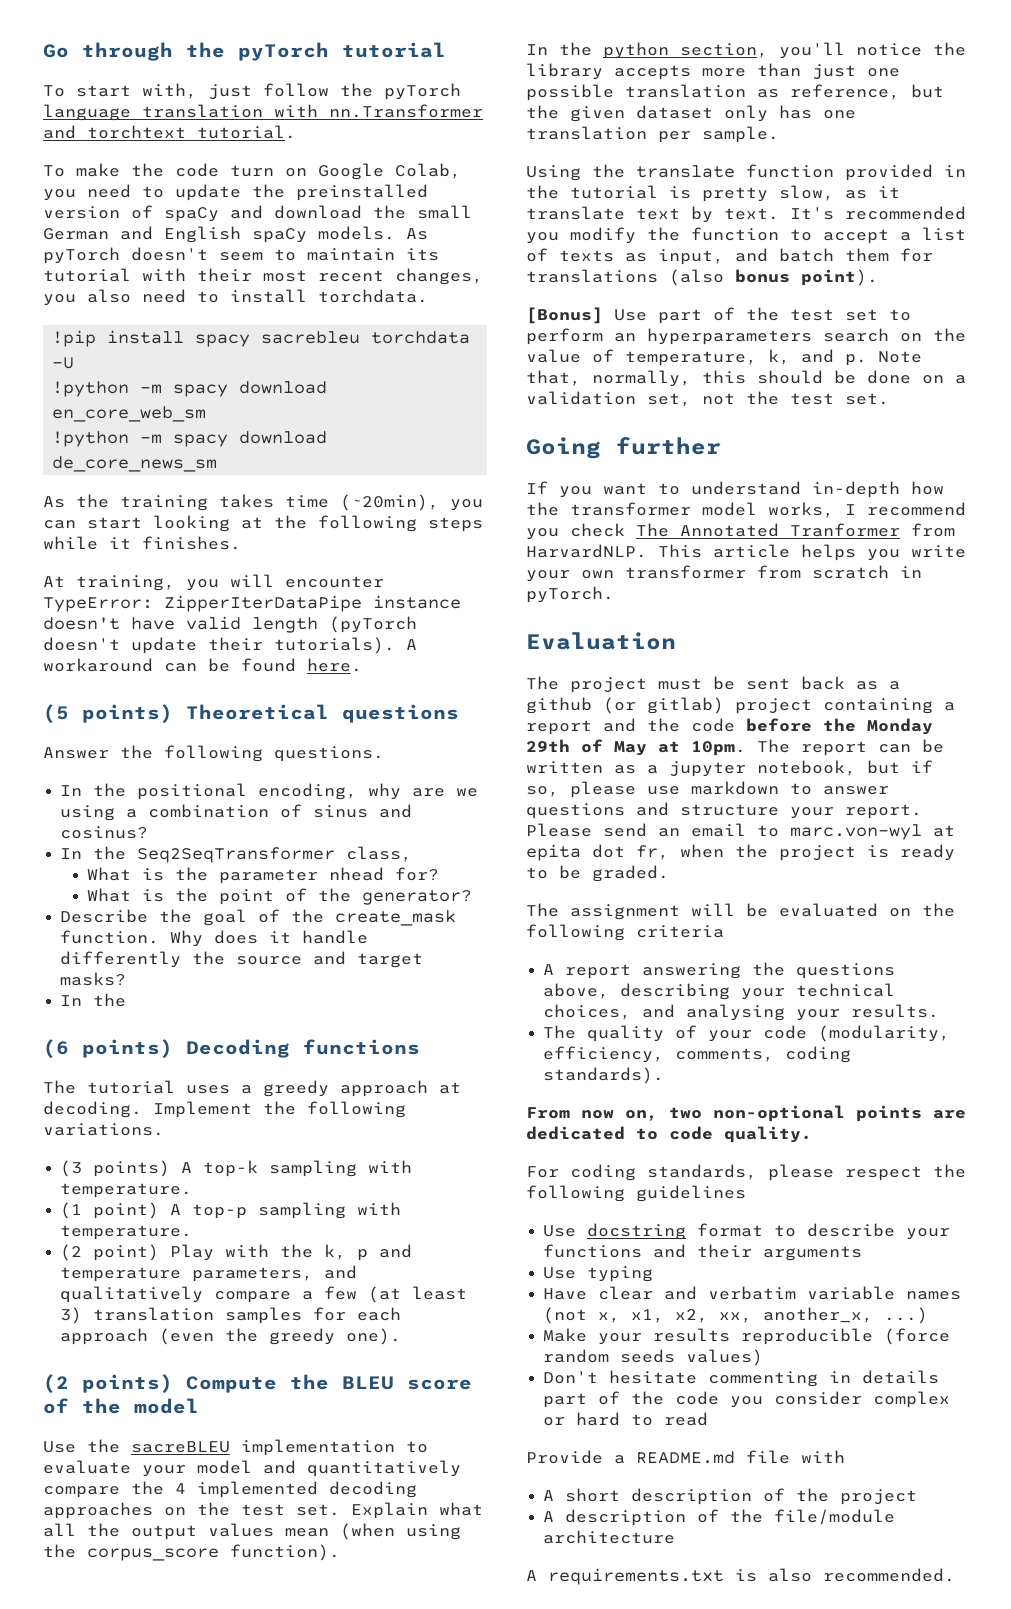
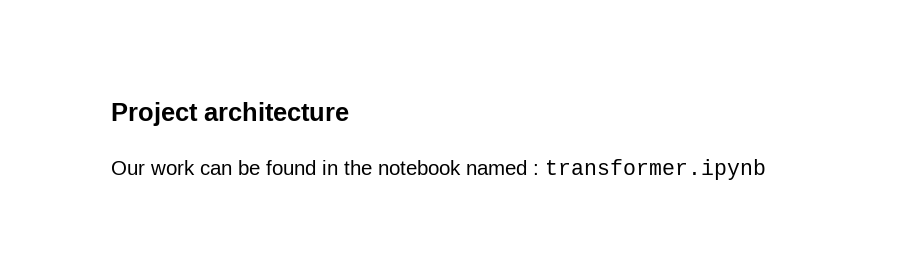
- Go through the pyTorch tutorial
- To start with, just follow the pyTorch language translation with nn.Transformer and torchtext tutorial.
- To make the code turn on Google Colab, you need to update the preinstalled version of spaCy and download the small German and English spaCy models. As pyTorch doesn't seem to maintain its tutorial with their most recent changes, you also need to install torchdata.
- !pip install spacy sacrebleu torchdata -U
- !python -m spacy download en_core_web_sm
- !python -m spacy download de_core_news_sm
- As the training takes time (~20min), you can start looking at the following steps while it finishes.
- At training, you will encounter TypeError: ZipperIterDataPipe instance doesn't have valid length (pyTorch doesn't update their tutorials). A workaround can be found here.
- (5 points) Theoretical questions
- Answer the following questions.
- In the positional encoding, why are we using a combination of sinus and cosinus?
- In the Seq2SeqTransformer class,
- What is the parameter nhead for?
- What is the point of the generator?
- Describe the goal of the create_mask function. Why does it handle differently the source and target masks?
- In the
- (6 points) Decoding functions
- The tutorial uses a greedy approach at decoding. Implement the following variations.
- (3 points) A top-k sampling with temperature.
- (1 point) A top-p sampling with temperature.
- (2 point) Play with the k, p and temperature parameters, and qualitatively compare a few (at least 3) translation samples for each approach (even the greedy one).
- (2 points) Compute the BLEU score of the model
- Use the sacreBLEU implementation to evaluate your model and quantitatively compare the 4 implemented decoding approaches on the test set. Explain what all the output values mean (when using the corpus_score function).
- In the python section, you'll notice the library accepts more than just one possible translation as reference, but the given dataset only has one translation per sample.
- Using the translate function provided in the tutorial is pretty slow, as it translate text by text. It's recommended you modify the function to accept a list of texts as input, and batch them for translations (also bonus point).
- [Bonus] Use part of the test set to perform an hyperparameters search on the value of temperature, k, and p. Note that, normally, this should be done on a validation set, not the test set.
- Going further
- If you want to understand in-depth how the transformer model works, I recommend you check The Annotated Tranformer from HarvardNLP. This article helps you write your own transformer from scratch in pyTorch.
- Evaluation
- The project must be sent back as a github (or gitlab) project containing a report and the code before the Monday 29th of May at 10pm. The report can be written as a jupyter notebook, but if so, please use markdown to answer questions and structure your report. Please send an email to marc.von-wyl at epita dot fr, when the project is ready to be graded.
- The assignment will be evaluated on the following criteria
- A report answering the questions above, describing your technical choices, and analysing your results.
- The quality of your code (modularity, efficiency, comments, coding standards).
- From now on, two non-optional points are dedicated to code quality.
- For coding standards, please respect the following guidelines
- Use docstring format to describe your functions and their arguments
- Use typing
- Have clear and verbatim variable names (not x, x1, x2, xx, another_x, ...)
- Make your results reproducible (force random seeds values)
- Don't hesitate commenting in details part of the code you consider complex or hard to read
- Provide a README.md file with
- A short description of the project
- A description of the file/module architecture
- A requirements.txt is also recommended.
+ Project architecture
+ Our work can be found in the notebook named : transformer.ipynb

